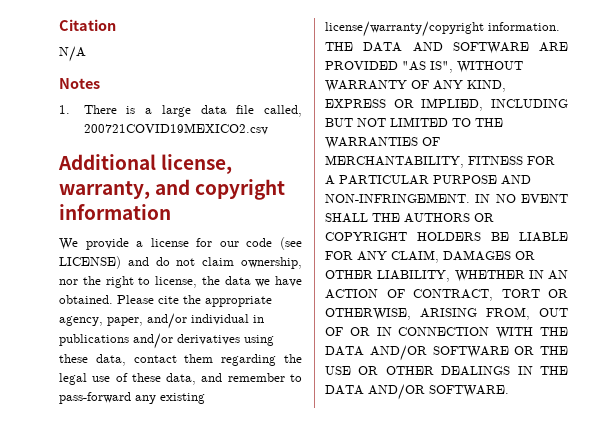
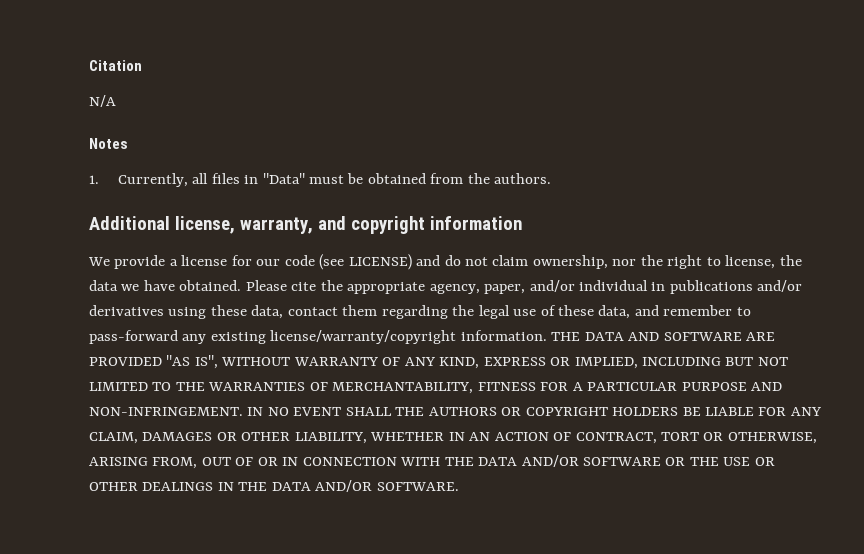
- 1. There is a large data file called, 200721COVID19MEXICO2.csv
+ 1. Currently, all files in "Data" must be obtained from the authors.

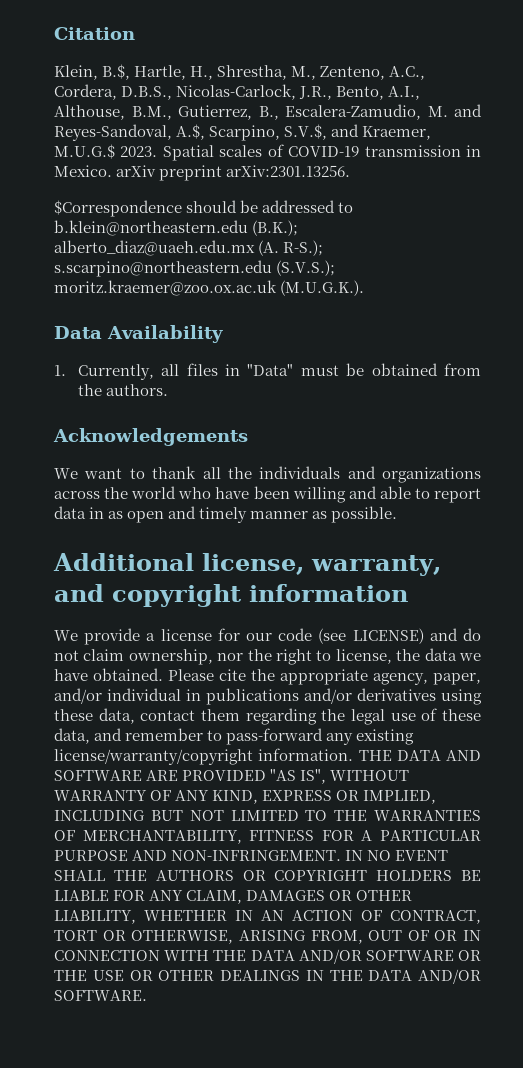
- N/A
- Notes
+ Klein, B.$, Hartle, H., Shrestha, M., Zenteno, A.C., Cordera, D.B.S., Nicolas-Carlock, J.R., Bento, A.I., Althouse, B.M., Gutierrez, B., Escalera-Zamudio, M. and Reyes-Sandoval, A.$, Scarpino, S.V.$, and Kraemer, M.U.G.$ 2023. Spatial scales of COVID-19 transmission in Mexico. arXiv preprint arXiv:2301.13256.
+ $Correspondence should be addressed to b.klein@northeastern.edu (B.K.); alberto_diaz@uaeh.edu.mx (A. R-S.); s.scarpino@northeastern.edu (S.V.S.); moritz.kraemer@zoo.ox.ac.uk (M.U.G.K.).
+ Data Availability
+ Acknowledgements
+ We want to thank all the individuals and organizations across the world who have been willing and able to report data in as open and timely manner as possible.

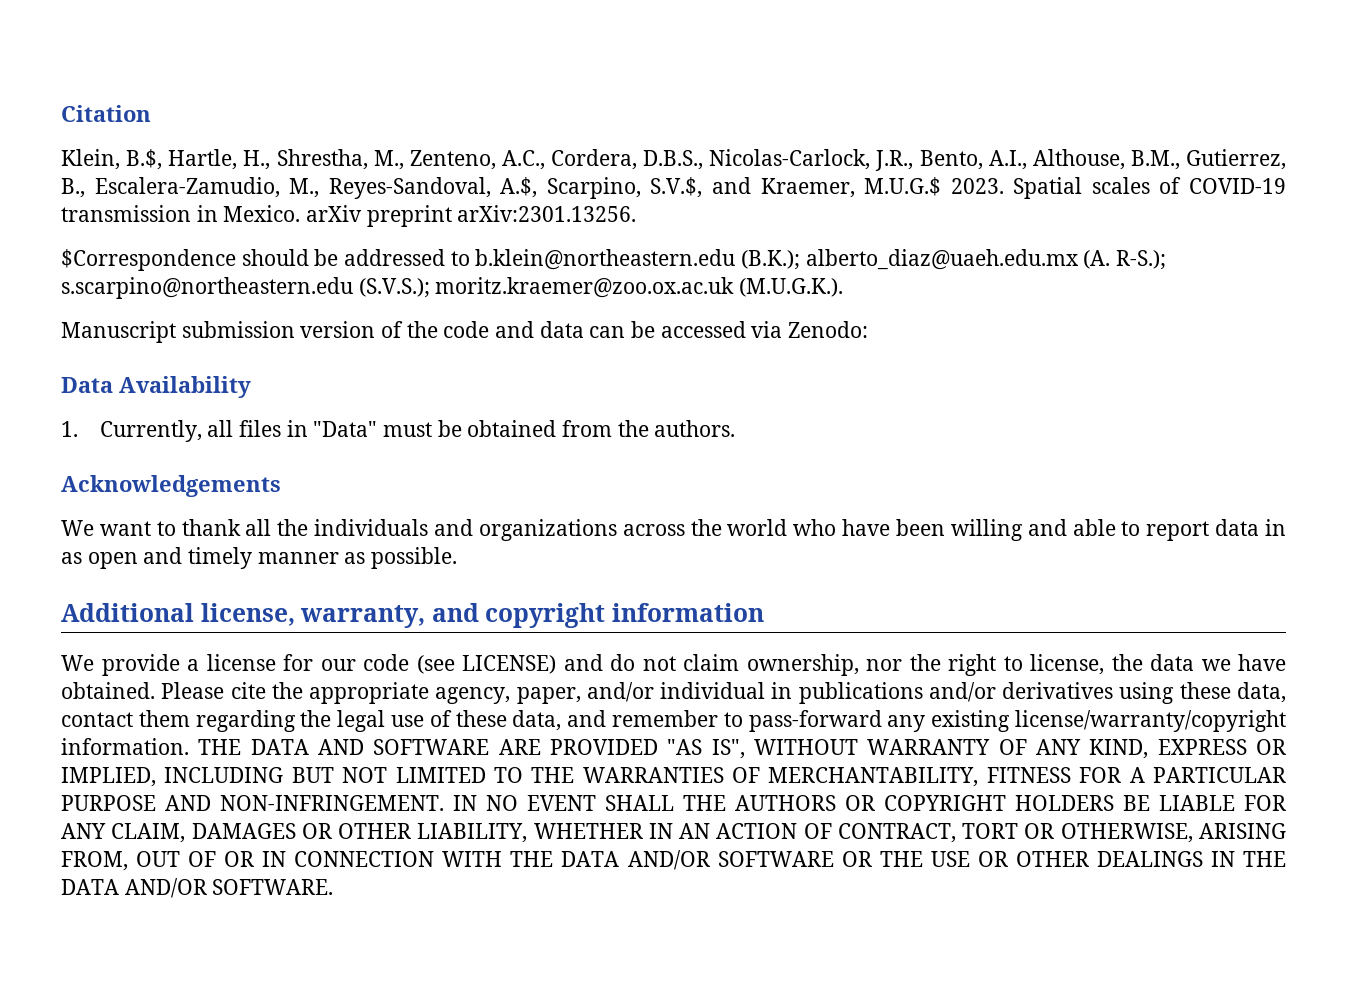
- Klein, B.$, Hartle, H., Shrestha, M., Zenteno, A.C., Cordera, D.B.S., Nicolas-Carlock, J.R., Bento, A.I., Althouse, B.M., Gutierrez, B., Escalera-Zamudio, M. and Reyes-Sandoval, A.$, Scarpino, S.V.$, and Kraemer, M.U.G.$ 2023.
+ Klein, B.$, Hartle, H., Shrestha, M., Zenteno, A.C., Cordera, D.B.S., Nicolas-Carlock, J.R., Bento, A.I., Althouse, B.M., Gutierrez, B., Escalera-Zamudio, M., Reyes-Sandoval, A.$, Scarpino, S.V.$, and Kraemer, M.U.G.$ 2023.
+ Manuscript submission version of the code and data can be accessed via Zenodo:

